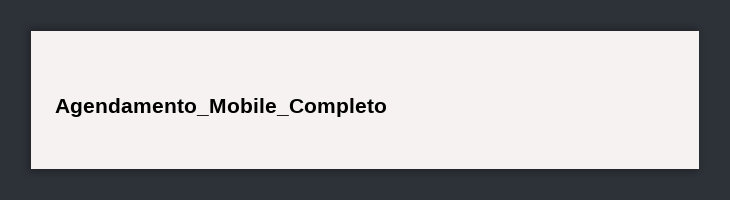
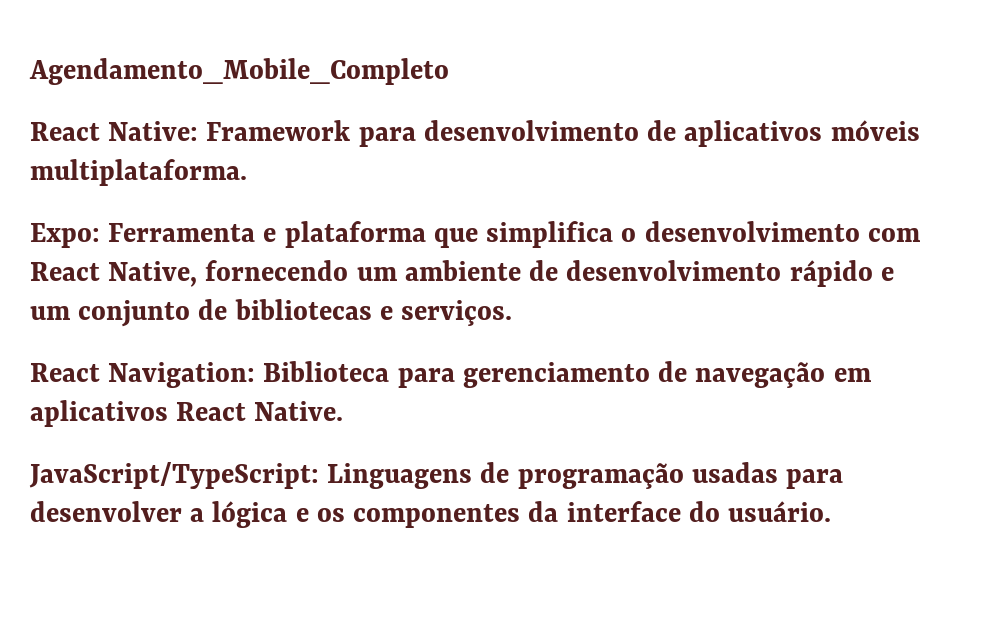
+ React Native: Framework para desenvolvimento de aplicativos móveis multiplataforma.
+ Expo: Ferramenta e plataforma que simplifica o desenvolvimento com React Native, fornecendo um ambiente de desenvolvimento rápido e um conjunto de bibliotecas e serviços.
+ React Navigation: Biblioteca para gerenciamento de navegação em aplicativos React Native.
+ JavaScript/TypeScript: Linguagens de programação usadas para desenvolver a lógica e os componentes da interface do usuário.

